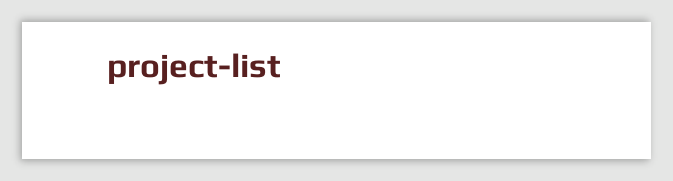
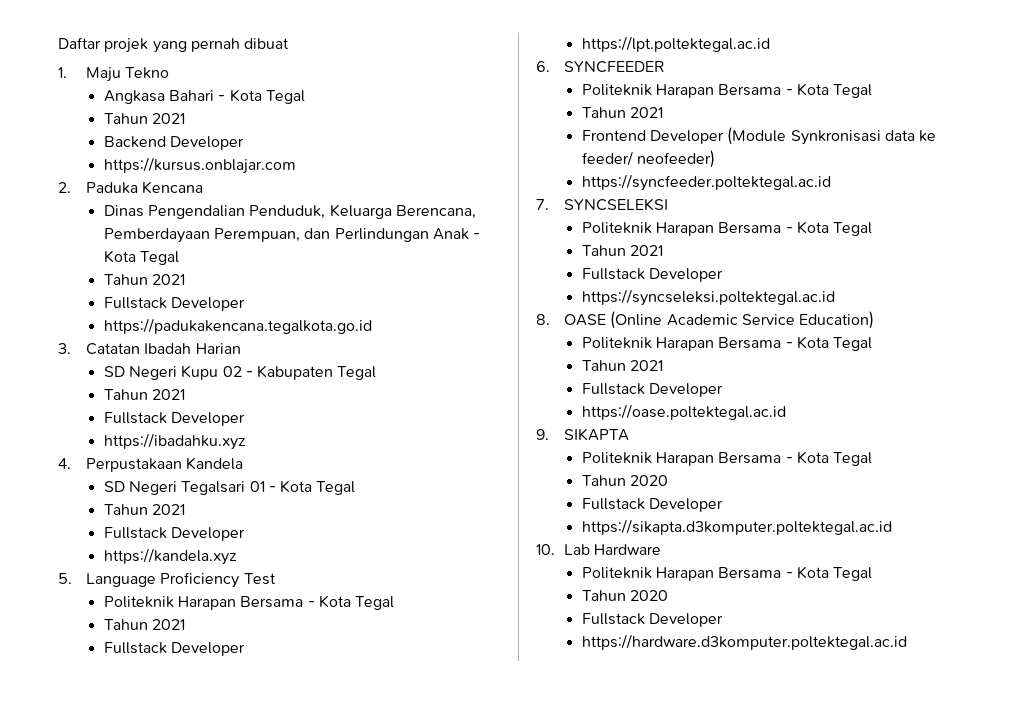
- project-list
+ Daftar projek yang pernah dibuat
+ 1. Maju Tekno
+ Angkasa Bahari - Kota Tegal
+ Tahun 2021
+ Backend Developer
+ https://kursus.onblajar.com
+ 2. Paduka Kencana
+ Dinas Pengendalian Penduduk, Keluarga Berencana, Pemberdayaan Perempuan, dan Perlindungan Anak - Kota Tegal
+ Tahun 2021
+ Fullstack Developer
+ https://padukakencana.tegalkota.go.id
+ 3. Catatan Ibadah Harian
+ SD Negeri Kupu 02 - Kabupaten Tegal
+ Tahun 2021
+ Fullstack Developer
+ https://ibadahku.xyz
+ 4. Perpustakaan Kandela
+ SD Negeri Tegalsari 01 - Kota Tegal
+ Tahun 2021
+ Fullstack Developer
+ https://kandela.xyz
+ 5. Language Proficiency Test
+ Politeknik Harapan Bersama - Kota Tegal
+ Tahun 2021
+ Fullstack Developer
+ https://lpt.poltektegal.ac.id
+ 6. SYNCFEEDER
+ Politeknik Harapan Bersama - Kota Tegal
+ Tahun 2021
+ Frontend Developer (Module Synkronisasi data ke feeder/ neofeeder)
+ https://syncfeeder.poltektegal.ac.id
+ 7. SYNCSELEKSI
+ Politeknik Harapan Bersama - Kota Tegal
+ Tahun 2021
+ Fullstack Developer
+ https://syncseleksi.poltektegal.ac.id
+ 8. OASE (Online Academic Service Education)
+ Politeknik Harapan Bersama - Kota Tegal
+ Tahun 2021
+ Fullstack Developer
+ https://oase.poltektegal.ac.id
+ 9. SIKAPTA
+ Politeknik Harapan Bersama - Kota Tegal
+ Tahun 2020
+ Fullstack Developer
+ https://sikapta.d3komputer.poltektegal.ac.id
+ 10. Lab Hardware
+ Politeknik Harapan Bersama - Kota Tegal
+ Tahun 2020
+ Fullstack Developer
+ https://hardware.d3komputer.poltektegal.ac.id

